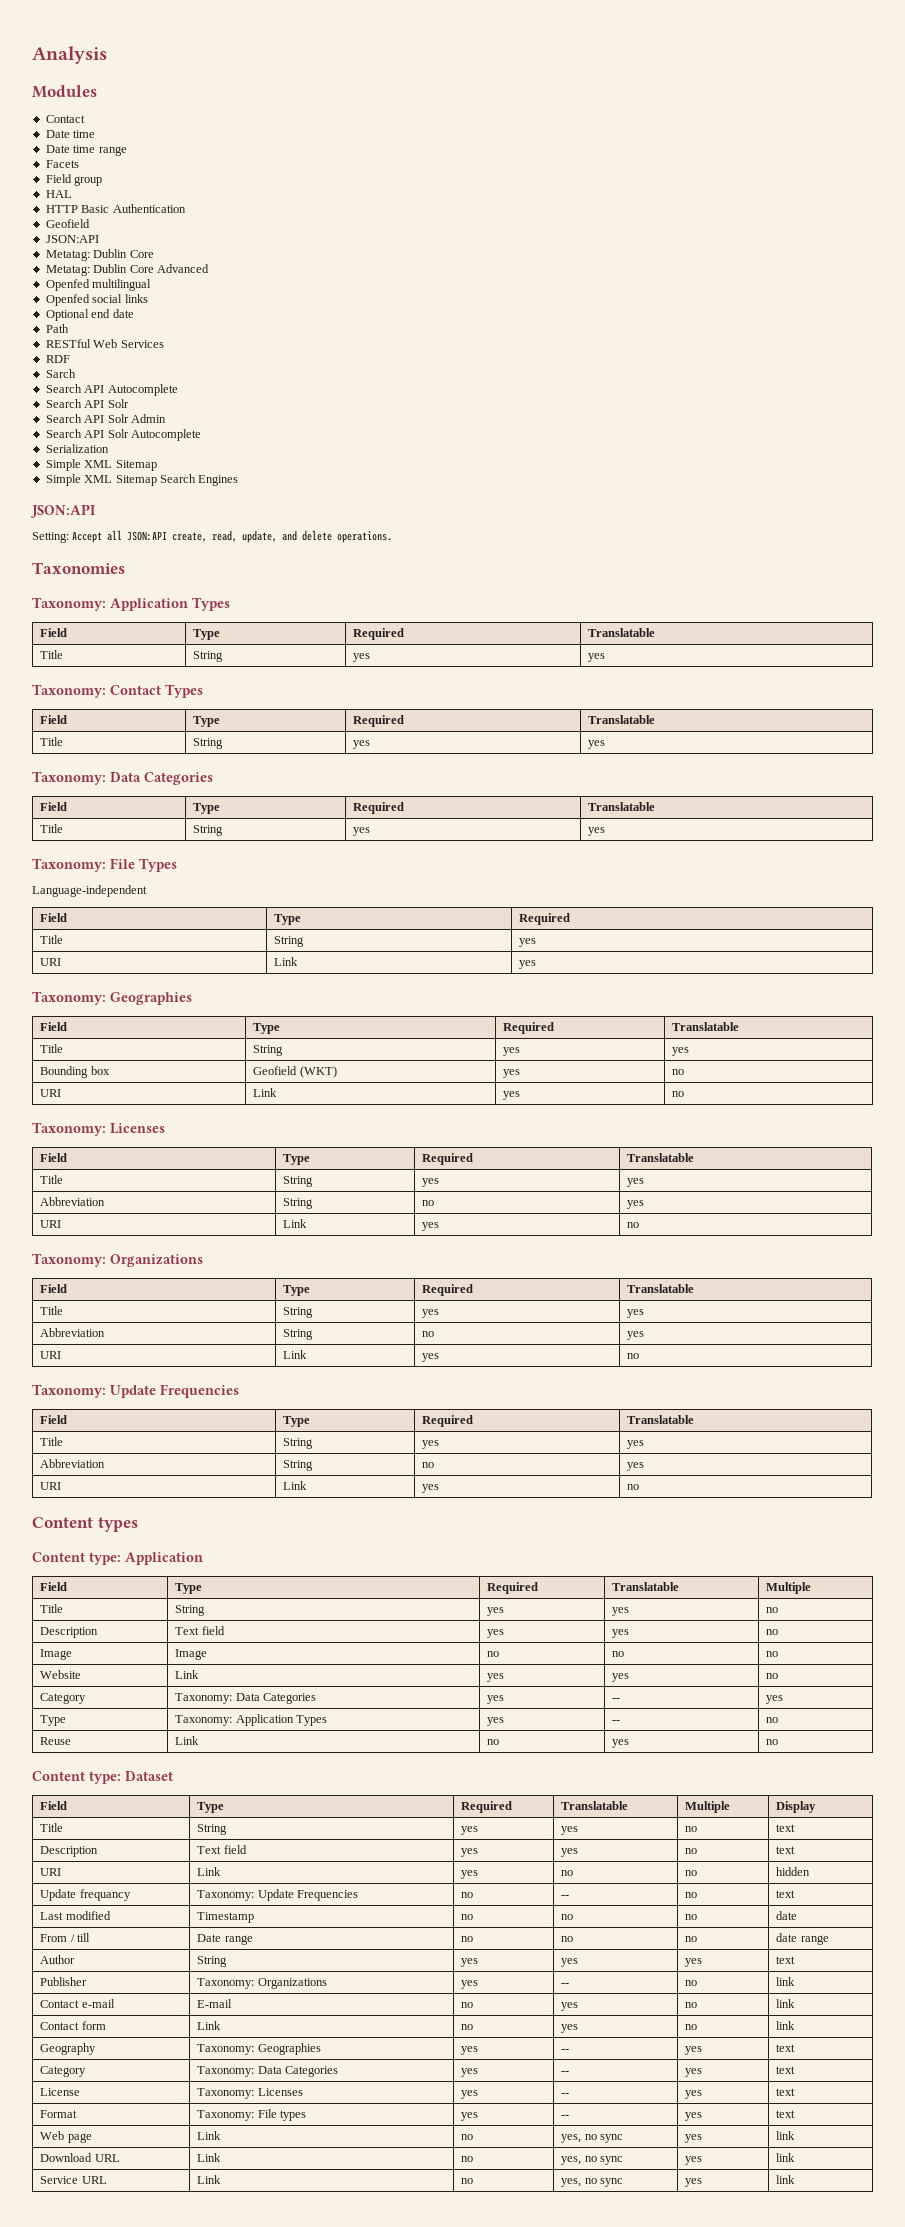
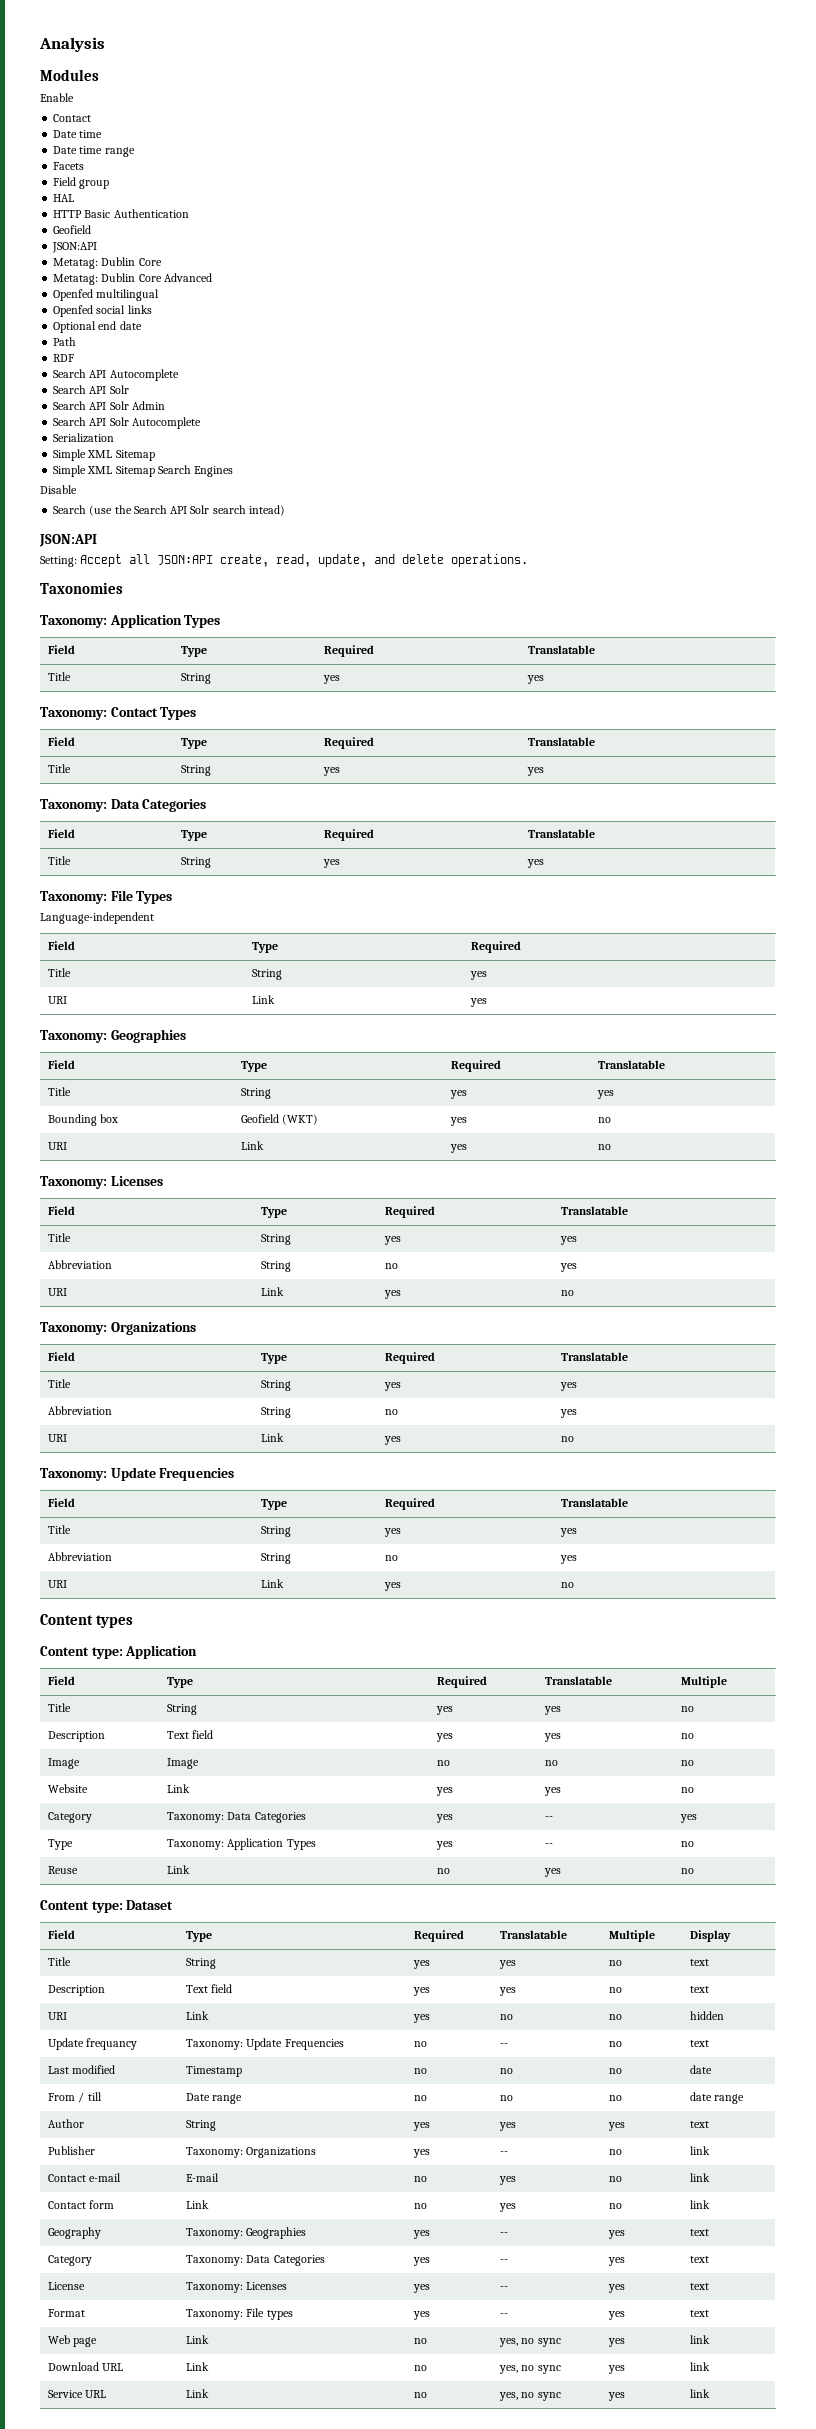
+ Enable
- RESTful Web Services
- Sarch
+ Disable
+ Search (use the Search API Solr search intead)

